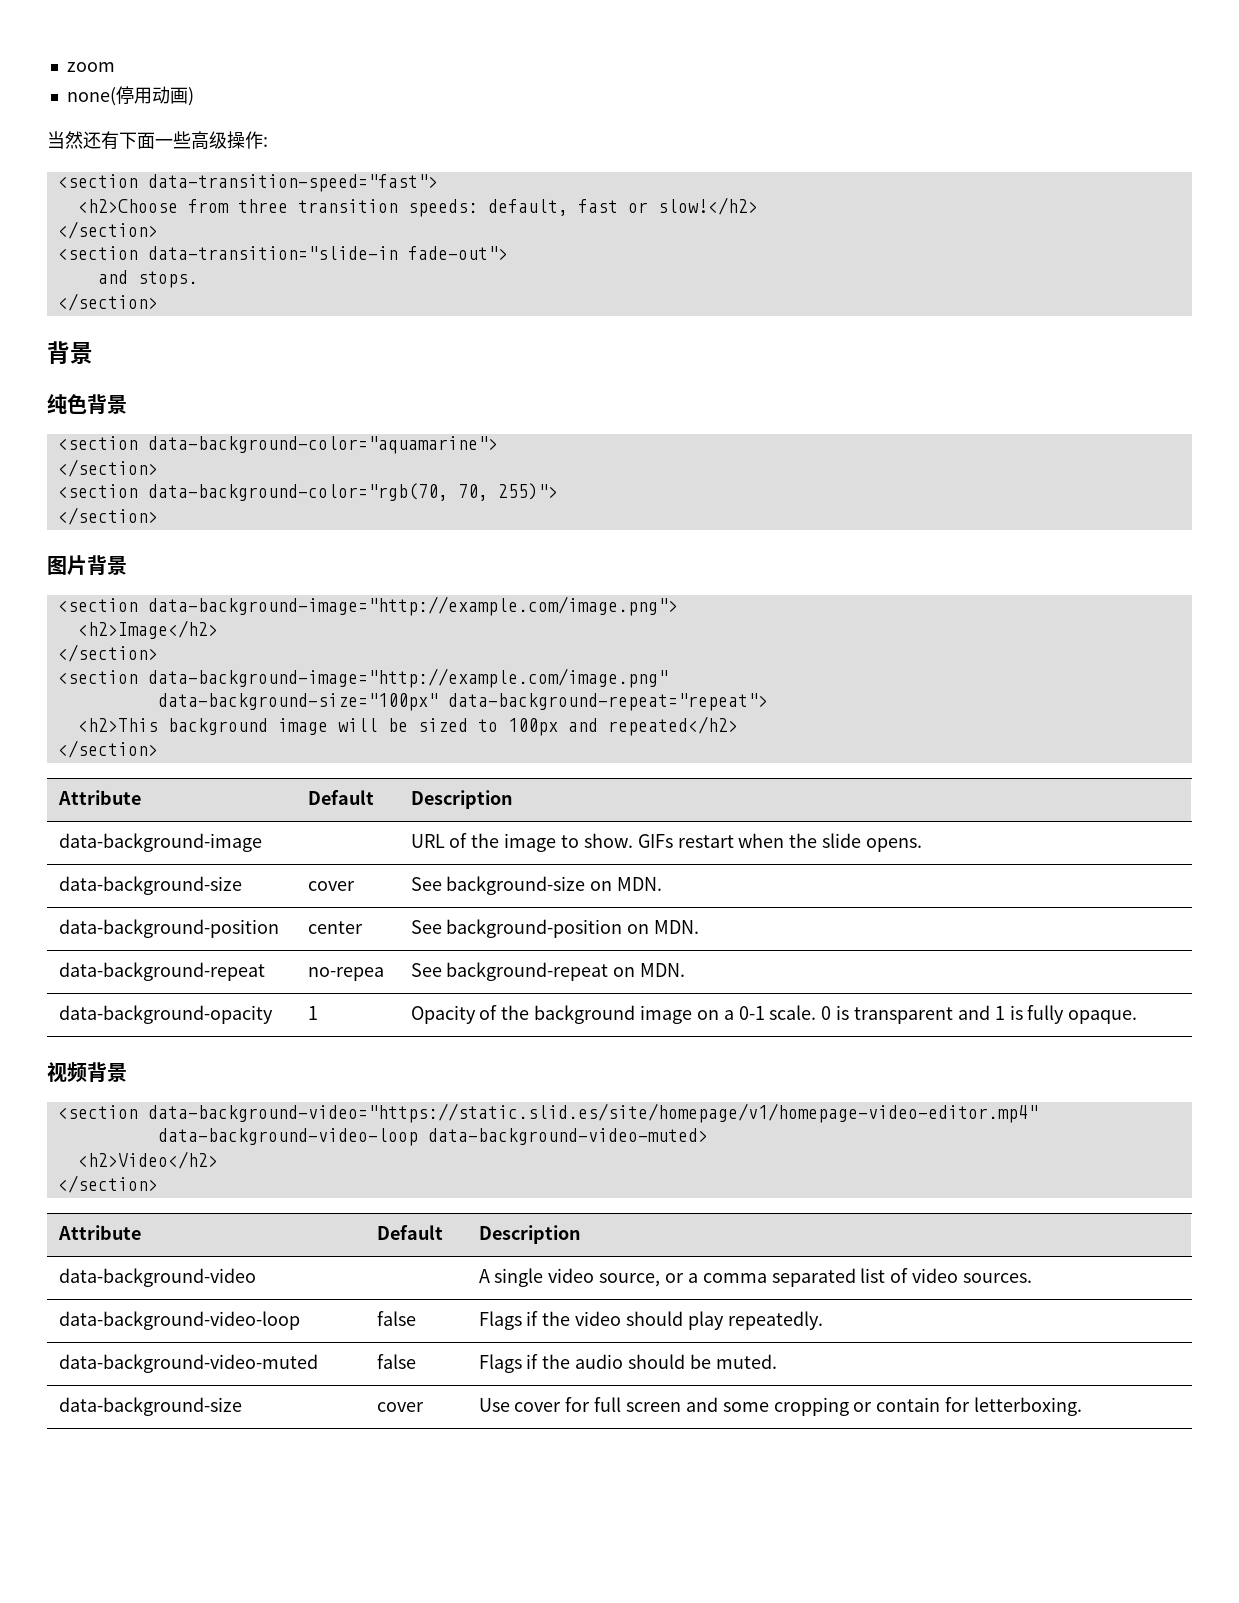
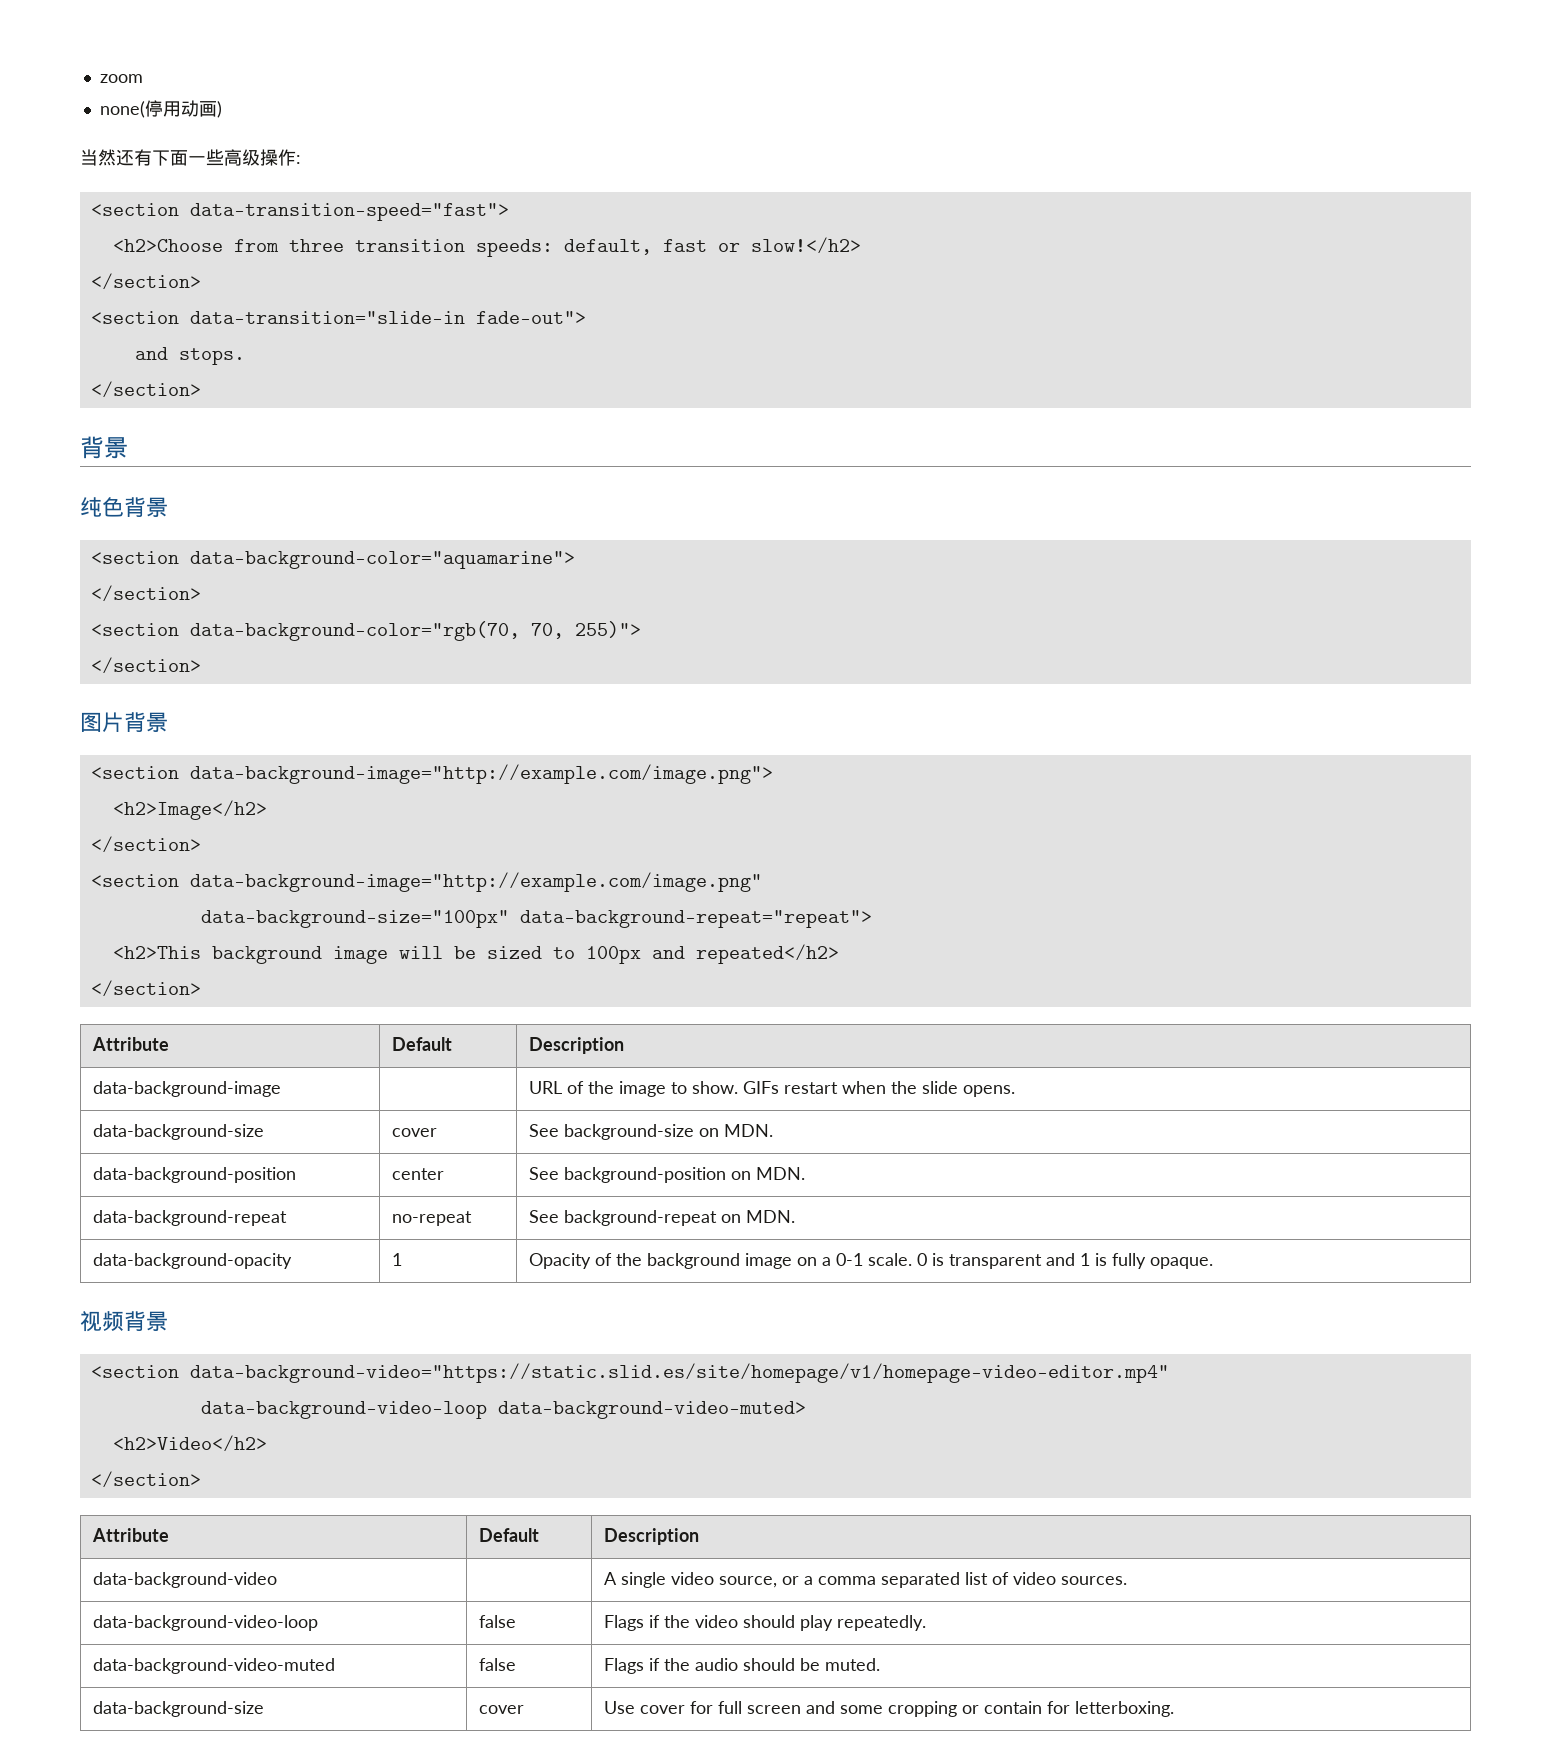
- data-background-repeat | no-repea | See background-repeat on MDN.
+ data-background-repeat | no-repeat | See background-repeat on MDN.

